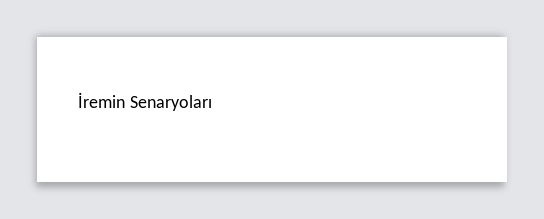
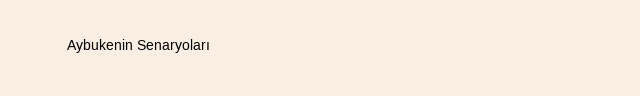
- İremin Senaryoları
+ Aybukenin Senaryoları

